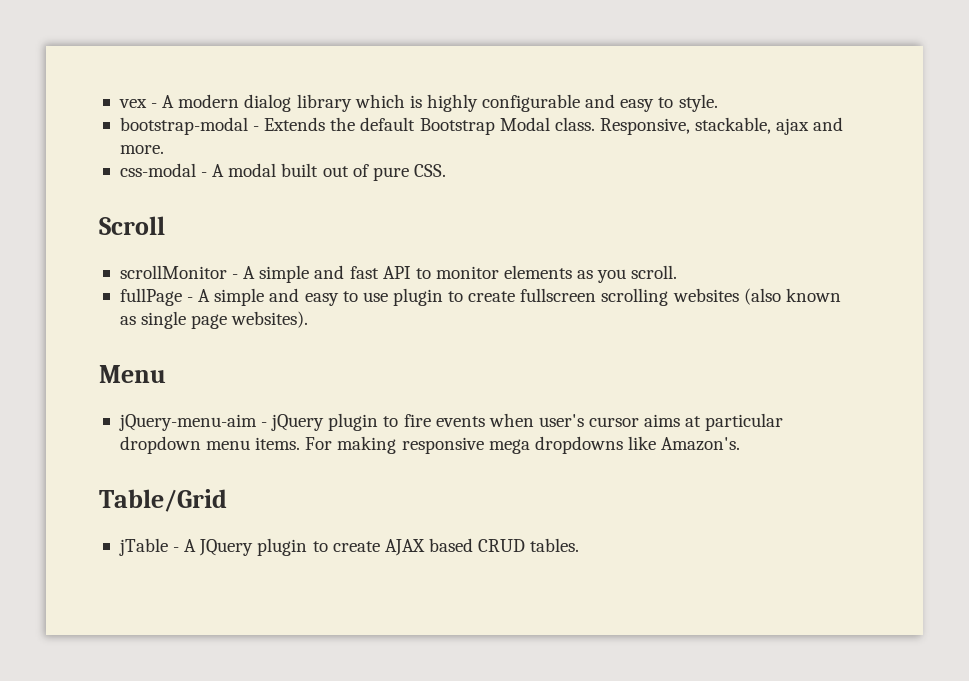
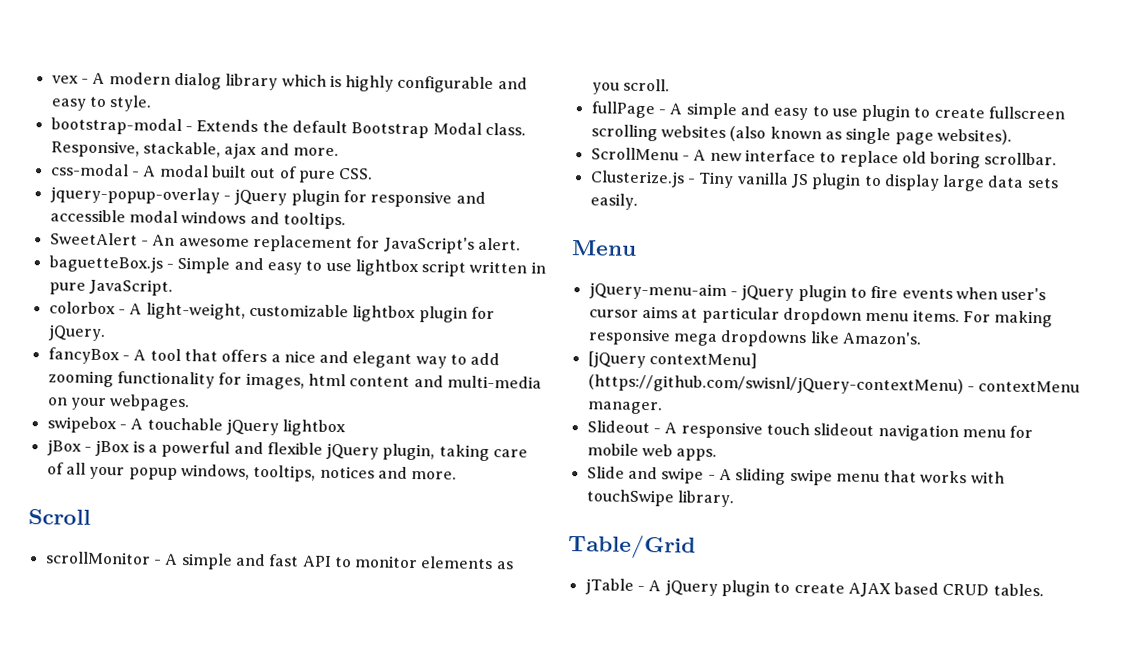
+ jquery-popup-overlay - jQuery plugin for responsive and accessible modal windows and tooltips.
+ SweetAlert - An awesome replacement for JavaScript's alert.
+ baguetteBox.js - Simple and easy to use lightbox script written in pure JavaScript.
+ colorbox - A light-weight, customizable lightbox plugin for jQuery.
+ fancyBox - A tool that offers a nice and elegant way to add zooming functionality for images, html content and multi-media on your webpages.
+ swipebox - A touchable jQuery lightbox
+ jBox - jBox is a powerful and flexible jQuery plugin, taking care of all your popup windows, tooltips, notices and more.
+ ScrollMenu - A new interface to replace old boring scrollbar.
+ Clusterize.js - Tiny vanilla JS plugin to display large data sets easily.
+ [jQuery contextMenu] (https://github.com/swisnl/jQuery-contextMenu) - contextMenu manager.
+ Slideout - A responsive touch slideout navigation menu for mobile web apps.
+ Slide and swipe - A sliding swipe menu that works with touchSwipe library.
- jTable - A JQuery plugin to create AJAX based CRUD tables.
+ jTable - A jQuery plugin to create AJAX based CRUD tables.

